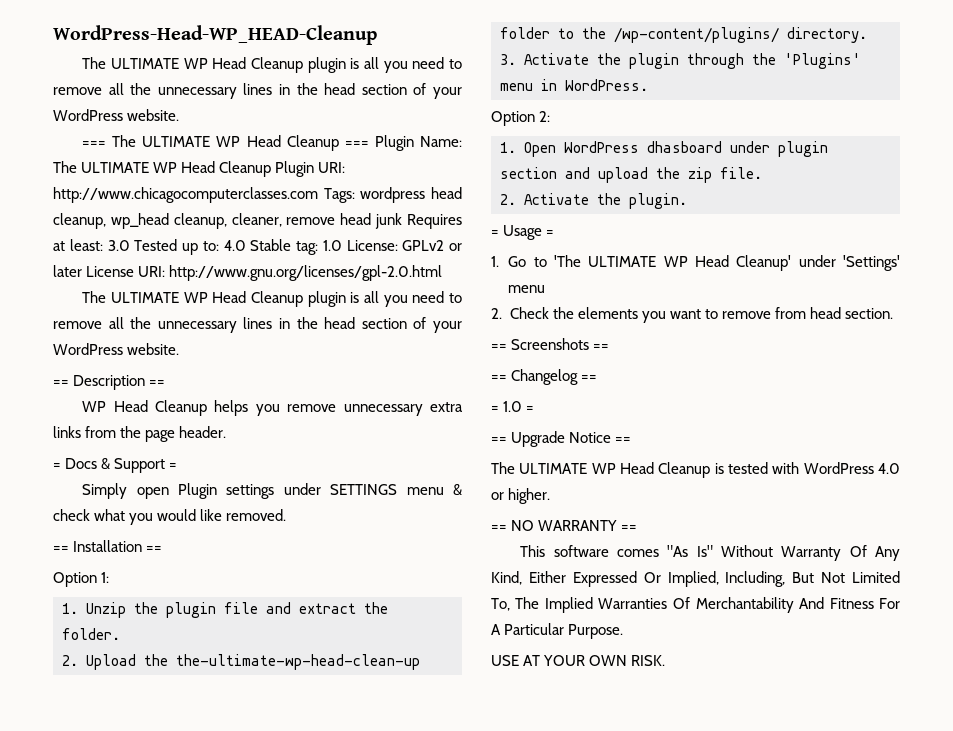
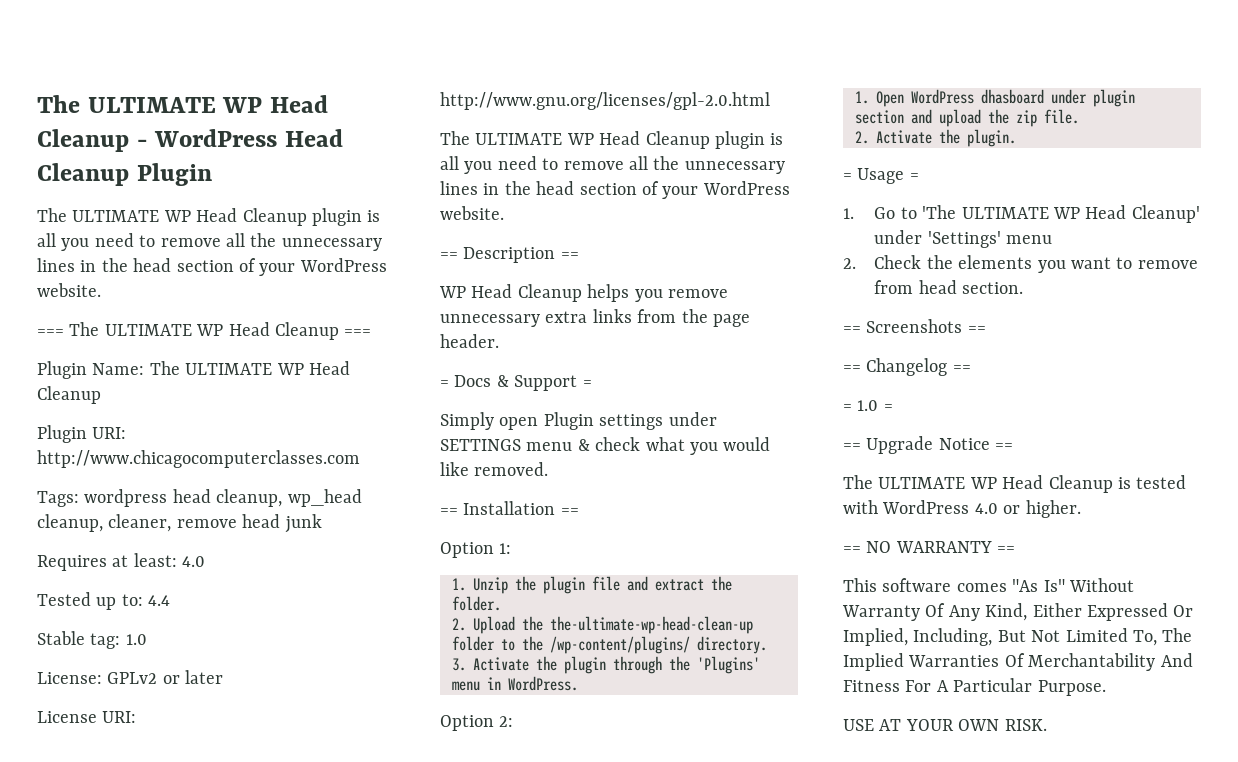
- WordPress-Head-WP_HEAD-Cleanup
+ The ULTIMATE WP Head Cleanup - WordPress Head Cleanup Plugin
- === The ULTIMATE WP Head Cleanup === Plugin Name: The ULTIMATE WP Head Cleanup Plugin URI: http://www.chicagocomputerclasses.com Tags: wordpress head cleanup, wp_head cleanup, cleaner, remove head junk Requires at least: 3.0 Tested up to: 4.0 Stable tag: 1.0 License: GPLv2 or later License URI: http://www.gnu.org/licenses/gpl-2.0.html
+ === The ULTIMATE WP Head Cleanup ===
+ Plugin Name: The ULTIMATE WP Head Cleanup
+ Plugin URI: http://www.chicagocomputerclasses.com
+ Tags: wordpress head cleanup, wp_head cleanup, cleaner, remove head junk
+ Requires at least: 4.0
+ Tested up to: 4.4
+ Stable tag: 1.0
+ License: GPLv2 or later
+ License URI: http://www.gnu.org/licenses/gpl-2.0.html

